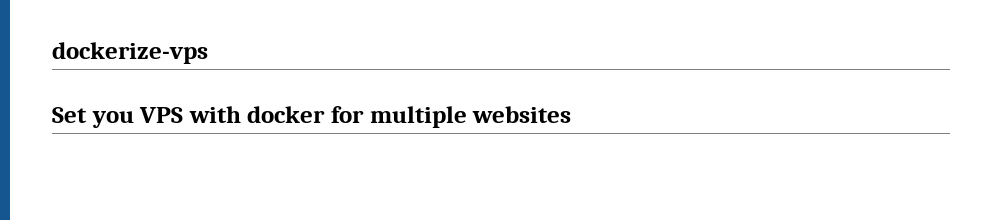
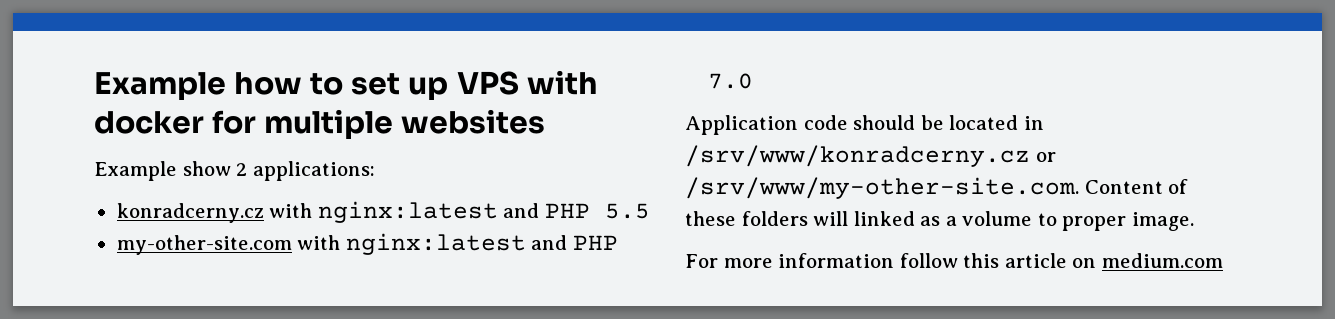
- dockerize-vps
- Set you VPS with docker for multiple websites
+ Example how to set up VPS with docker for multiple websites
+ Example show 2 applications:
+ konradcerny.cz with nginx:latest and PHP 5.5
+ my-other-site.com with nginx:latest and PHP 7.0
+ Application code should be located in /srv/www/konradcerny.cz or /srv/www/my-other-site.com. Content of these folders will linked as a volume to proper image.
+ For more information follow this article on medium.com

